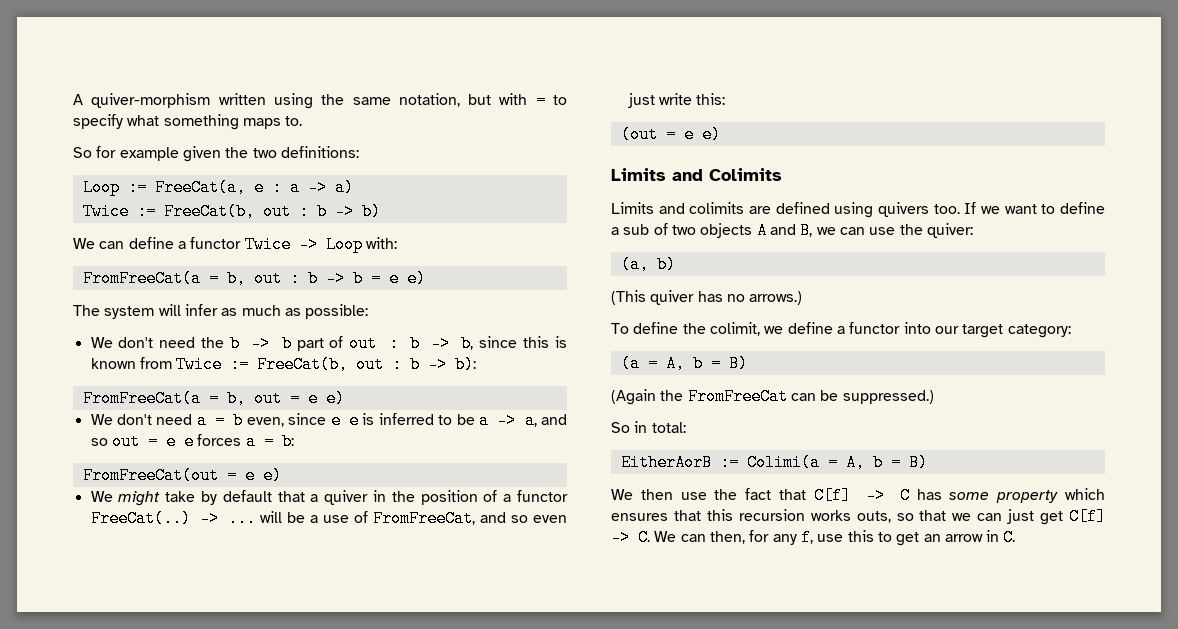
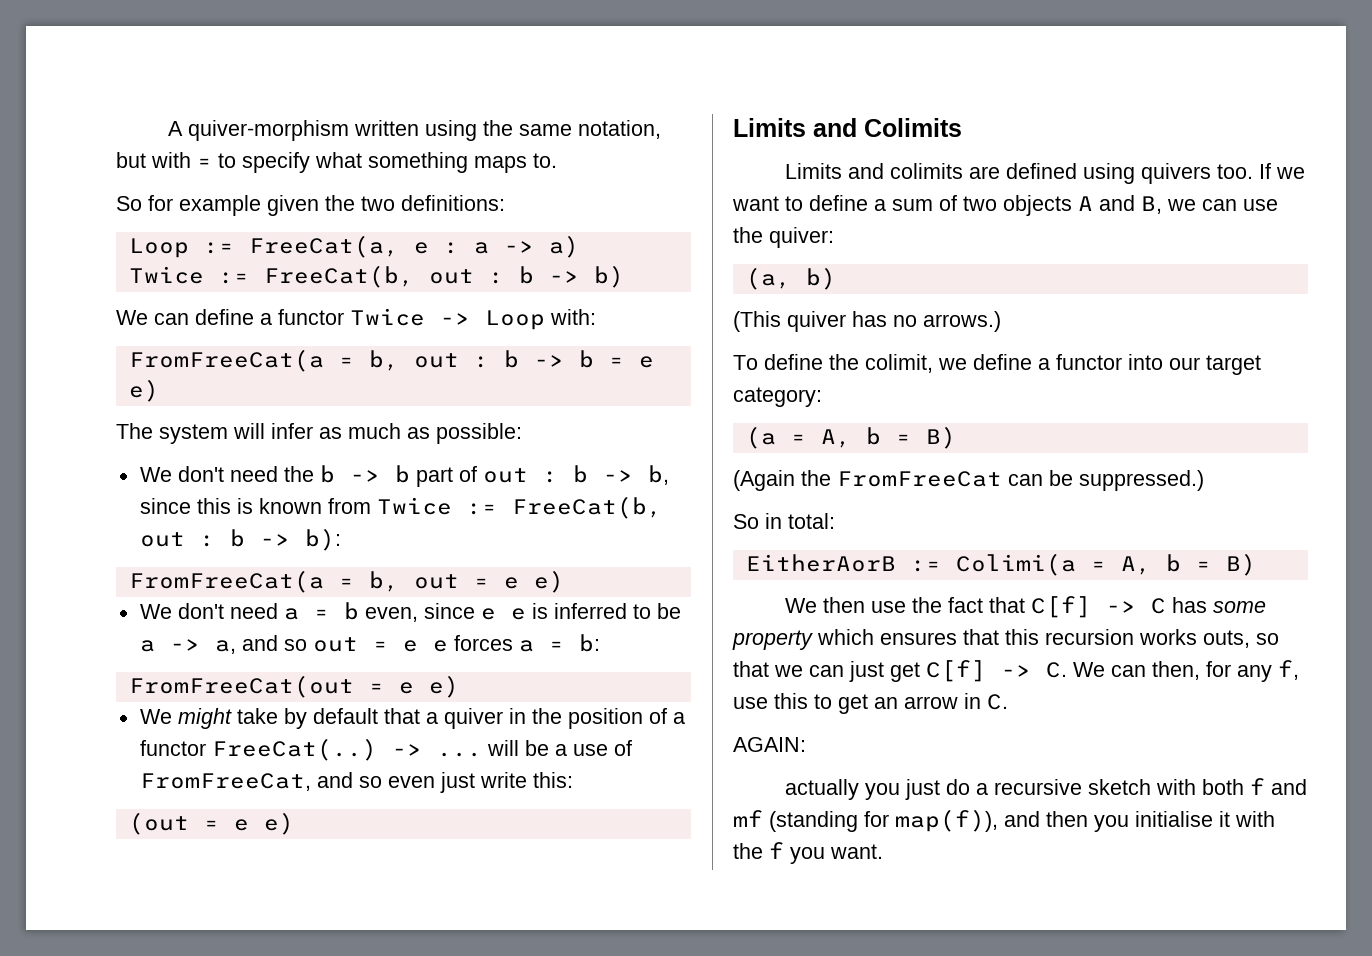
- If we want to define a sub of two objects A and B, we can use the quiver:
+ If we want to define a sum of two objects A and B, we can use the quiver:
+ AGAIN:
+ actually you just do a recursive sketch with both f and mf (standing for map(f)), and then you initialise it with the f you want.

